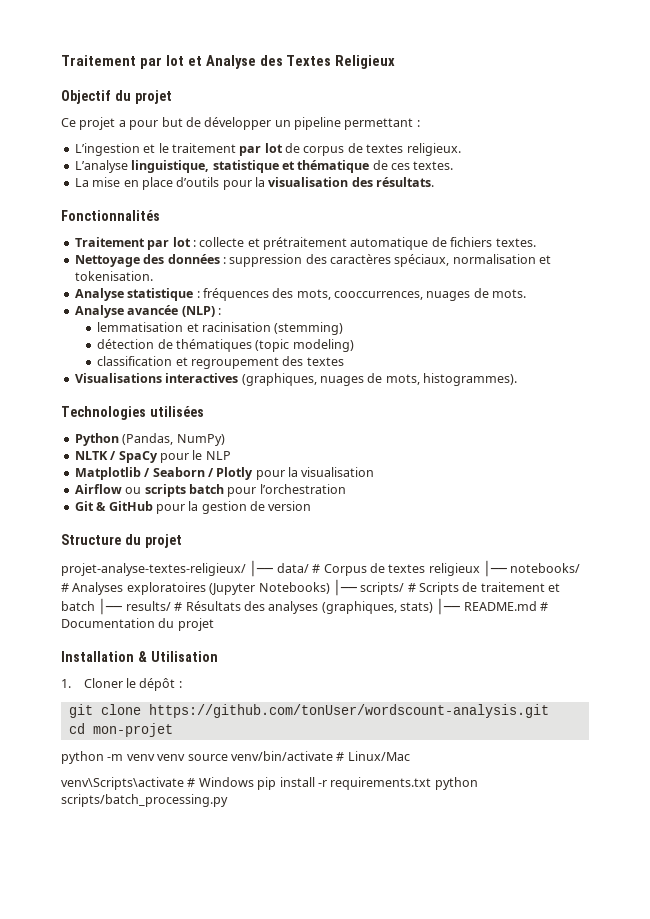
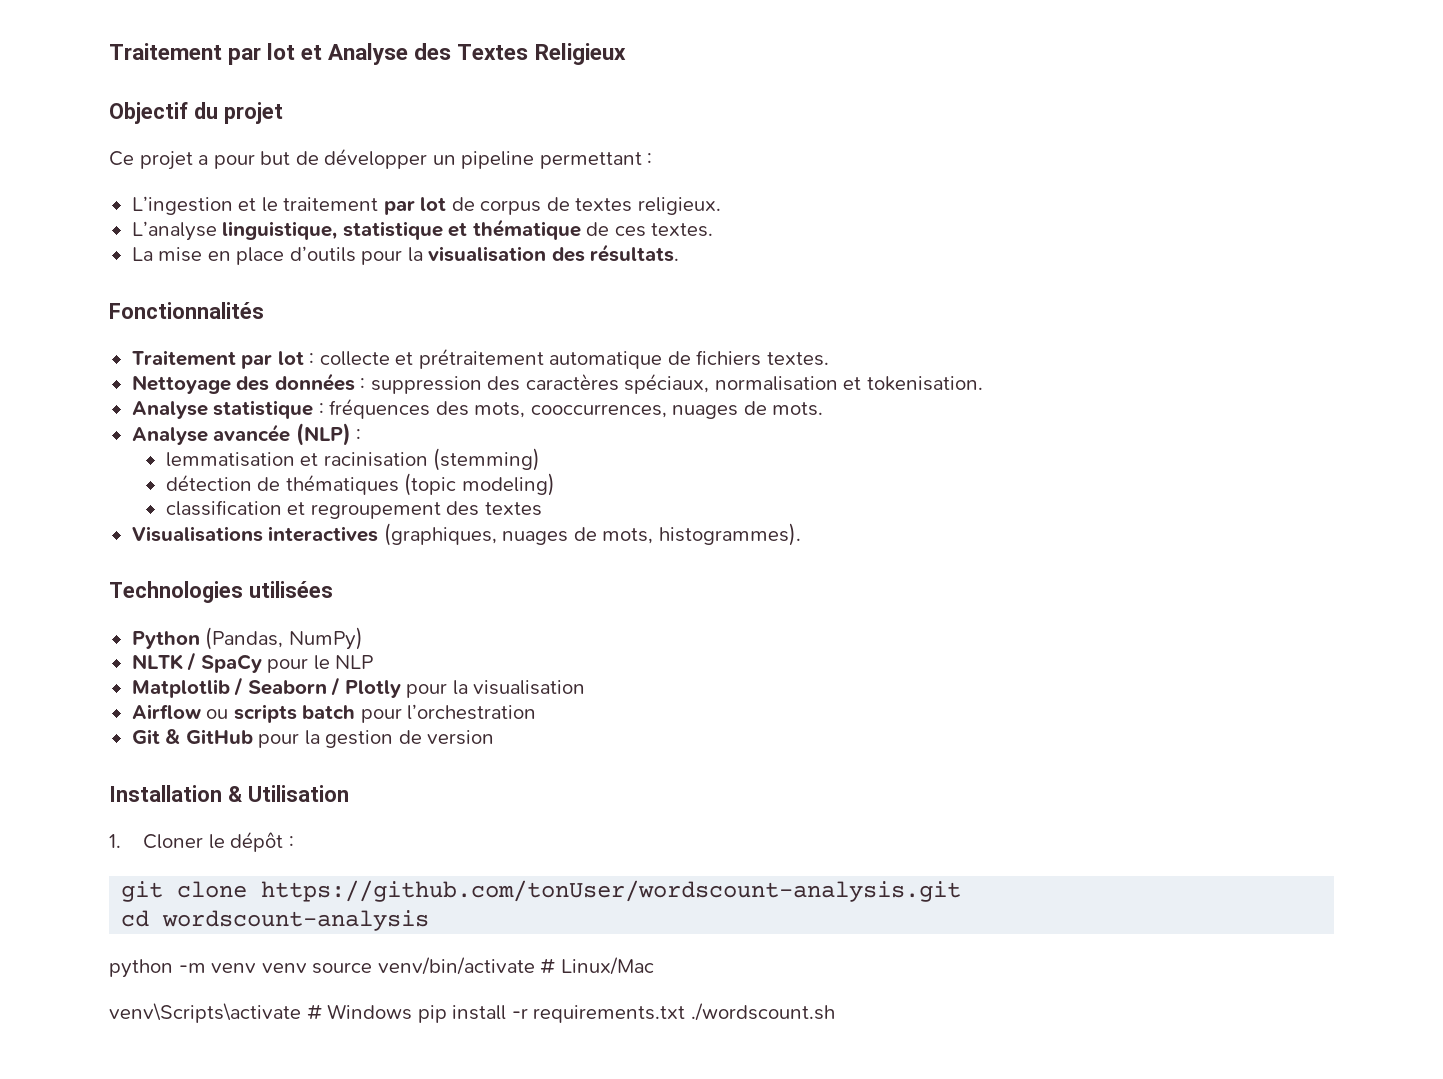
- Structure du projet
- projet-analyse-textes-religieux/ │── data/ # Corpus de textes religieux │── notebooks/ # Analyses exploratoires (Jupyter Notebooks) │── scripts/ # Scripts de traitement et batch │── results/ # Résultats des analyses (graphiques, stats) │── README.md # Documentation du projet
- cd mon-projet
+ cd wordscount-analysis
- venv\Scripts\activate # Windows pip install -r requirements.txt python scripts/batch_processing.py
+ venv\Scripts\activate # Windows pip install -r requirements.txt ./wordscount.sh

